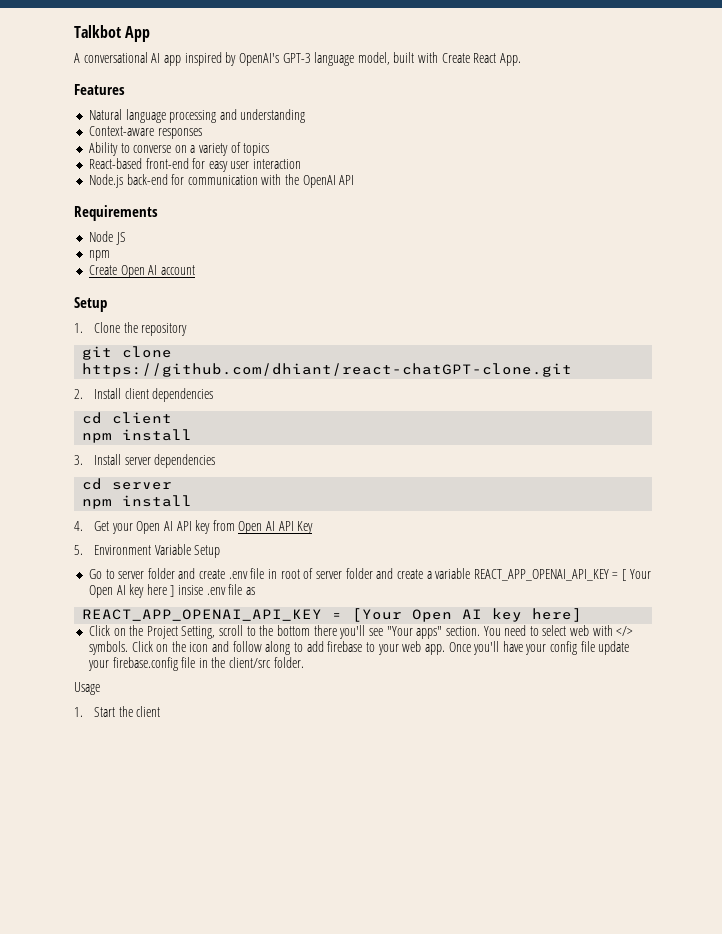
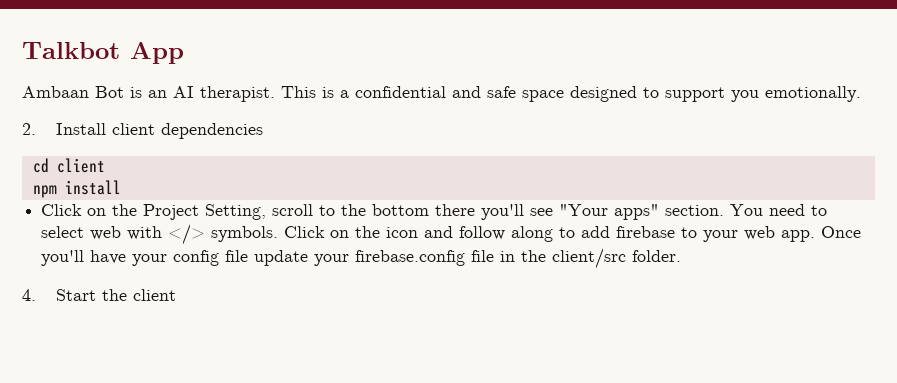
- A conversational AI app inspired by OpenAI's GPT-3 language model, built with Create React App.
- Features
- Natural language processing and understanding
- Context-aware responses
- Ability to converse on a variety of topics
- React-based front-end for easy user interaction
- Node.js back-end for communication with the OpenAI API
- Requirements
- Node JS
- npm
- Create Open AI account
- Setup
- 1. Clone the repository
- git clone https://github.com/dhiant/react-chatGPT-clone.git
+ Ambaan Bot is an AI therapist. This is a confidential and safe space designed to support you emotionally.
- 3. Install server dependencies
- cd server
- npm install
- 4. Get your Open AI API key from Open AI API Key
- 5. Environment Variable Setup
- Go to server folder and create .env file in root of server folder and create a variable REACT_APP_OPENAI_API_KEY = [ Your Open AI key here ] insise .env file as
- REACT_APP_OPENAI_API_KEY = [Your Open AI key here]
- Usage
- 1. Start the client
+ 4. Start the client

